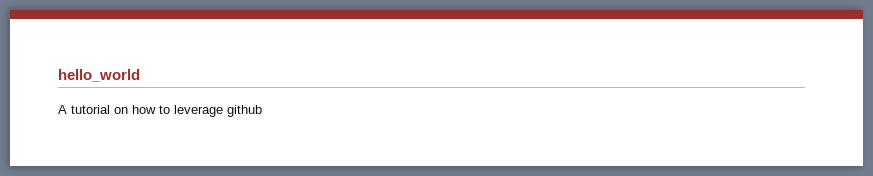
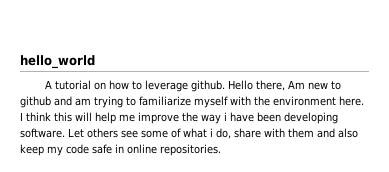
- A tutorial on how to leverage github
+ A tutorial on how to leverage github. Hello there, Am new to github and am trying to familiarize myself with the environment here. I think this will help me improve the way i have been developing software. Let others see some of what i do, share with them and also keep my code safe in online repositories.

